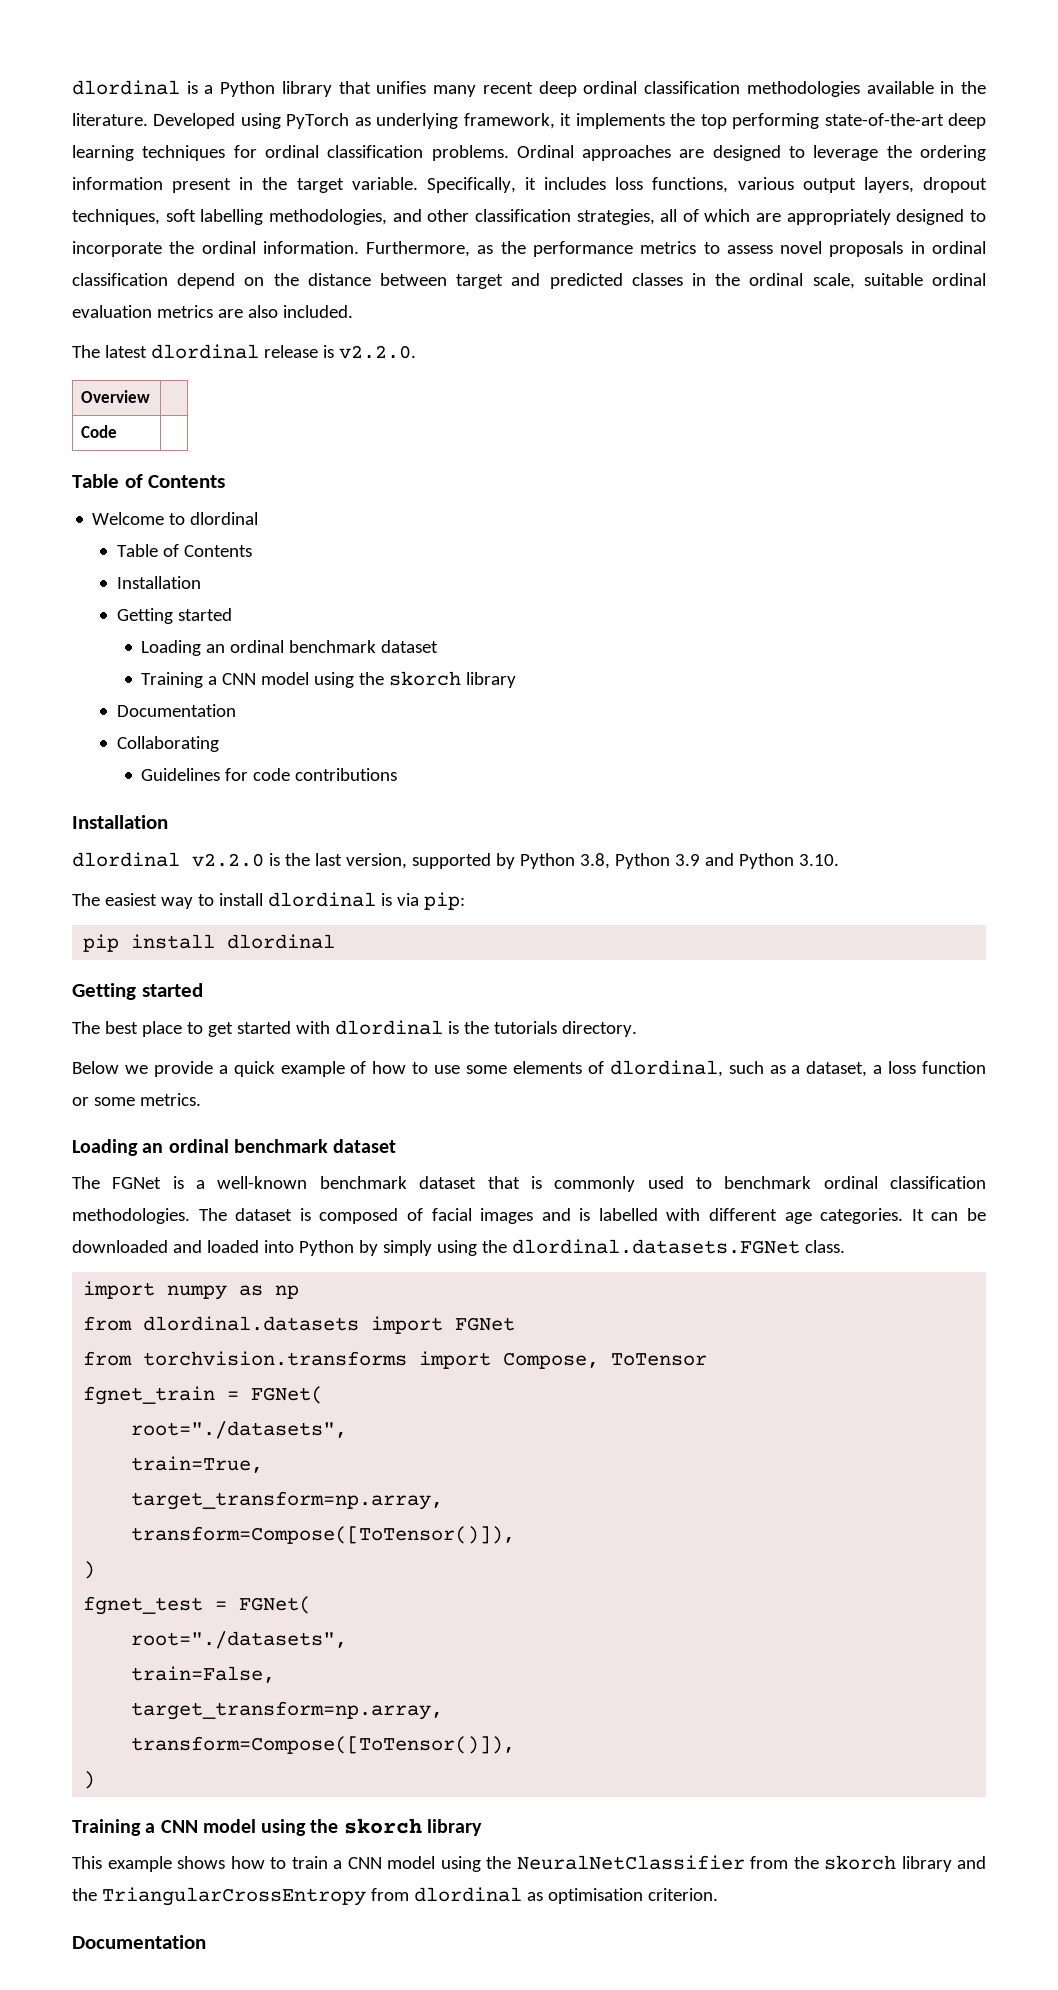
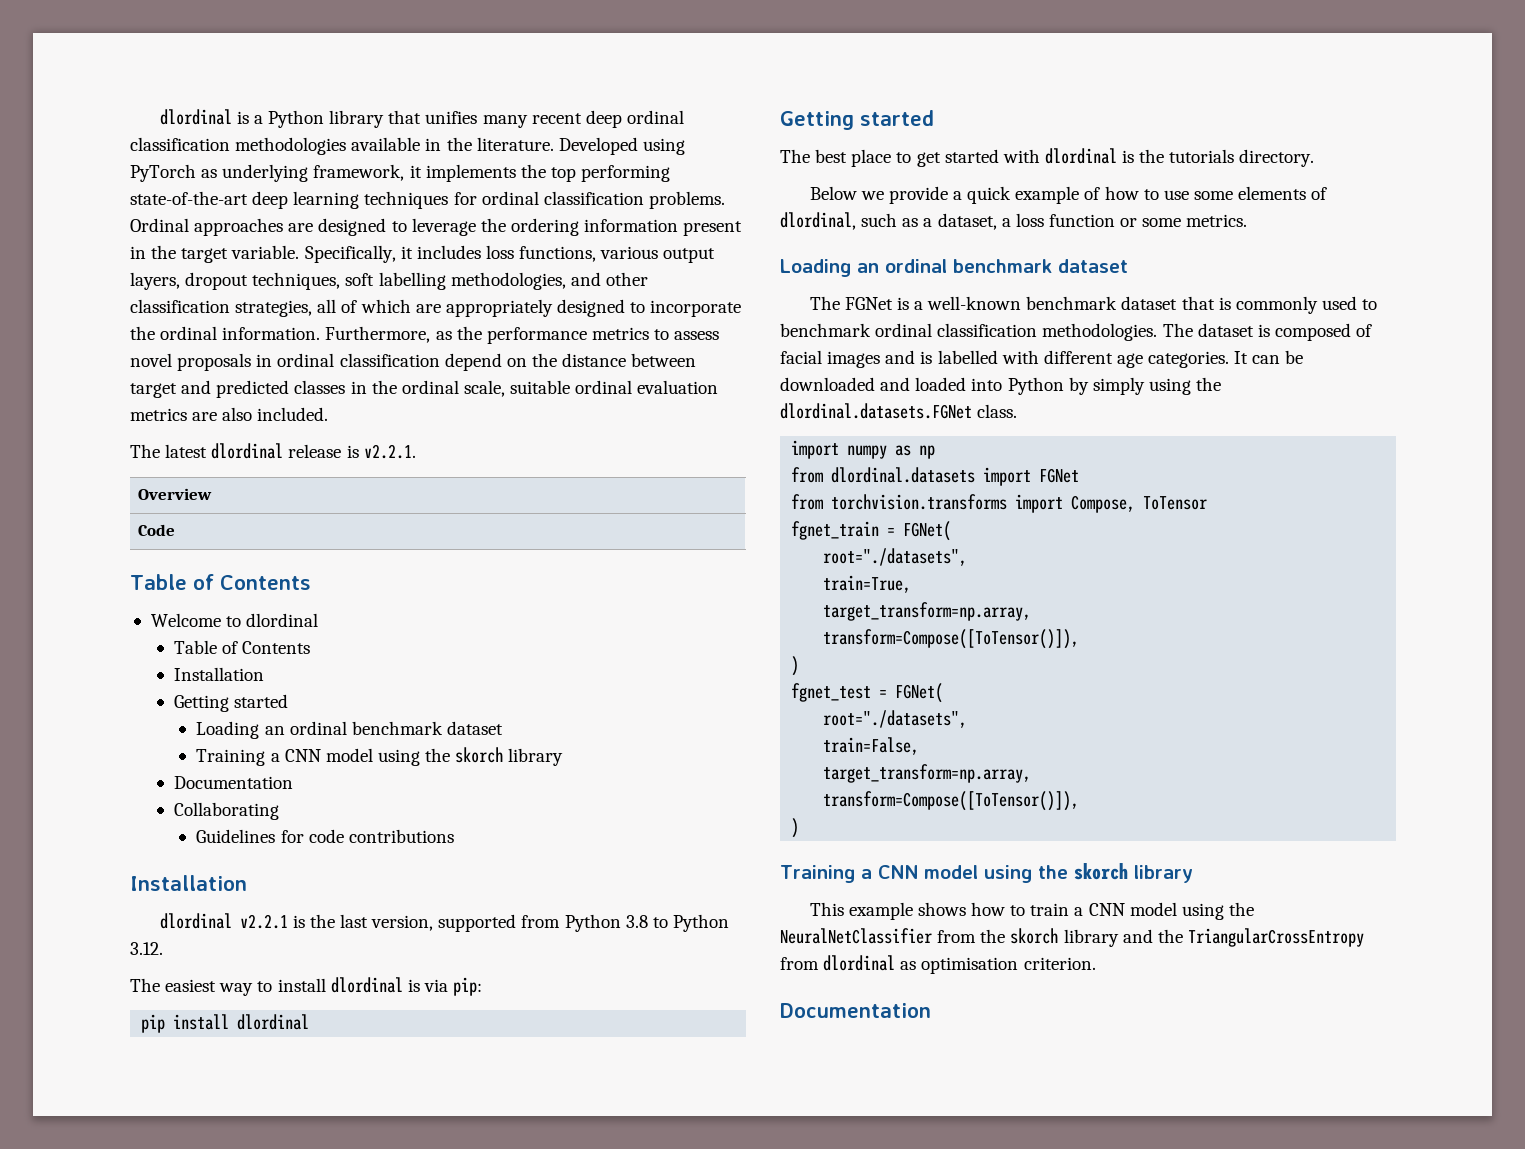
- The latest dlordinal release is v2.2.0.
+ The latest dlordinal release is v2.2.1.
- dlordinal v2.2.0 is the last version, supported by Python 3.8, Python 3.9 and Python 3.10.
+ dlordinal v2.2.1 is the last version, supported from Python 3.8 to Python 3.12.

